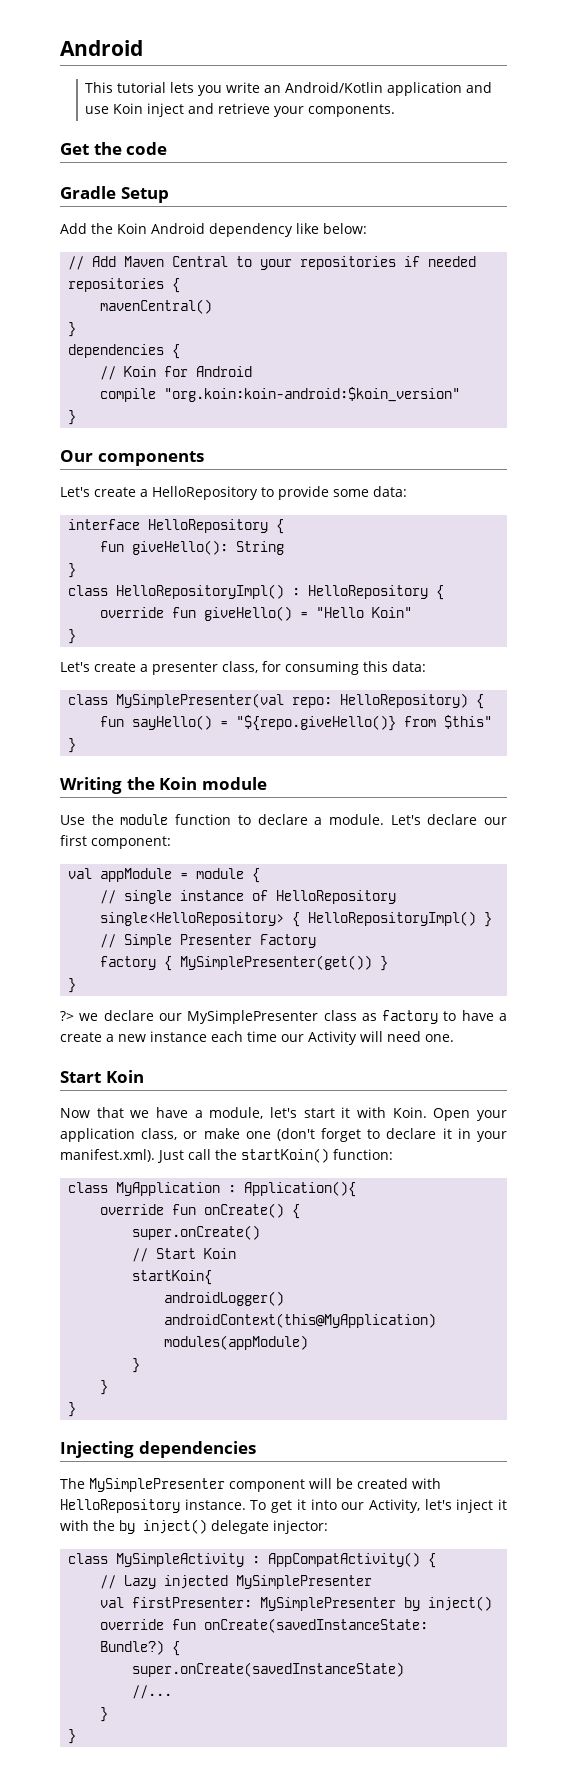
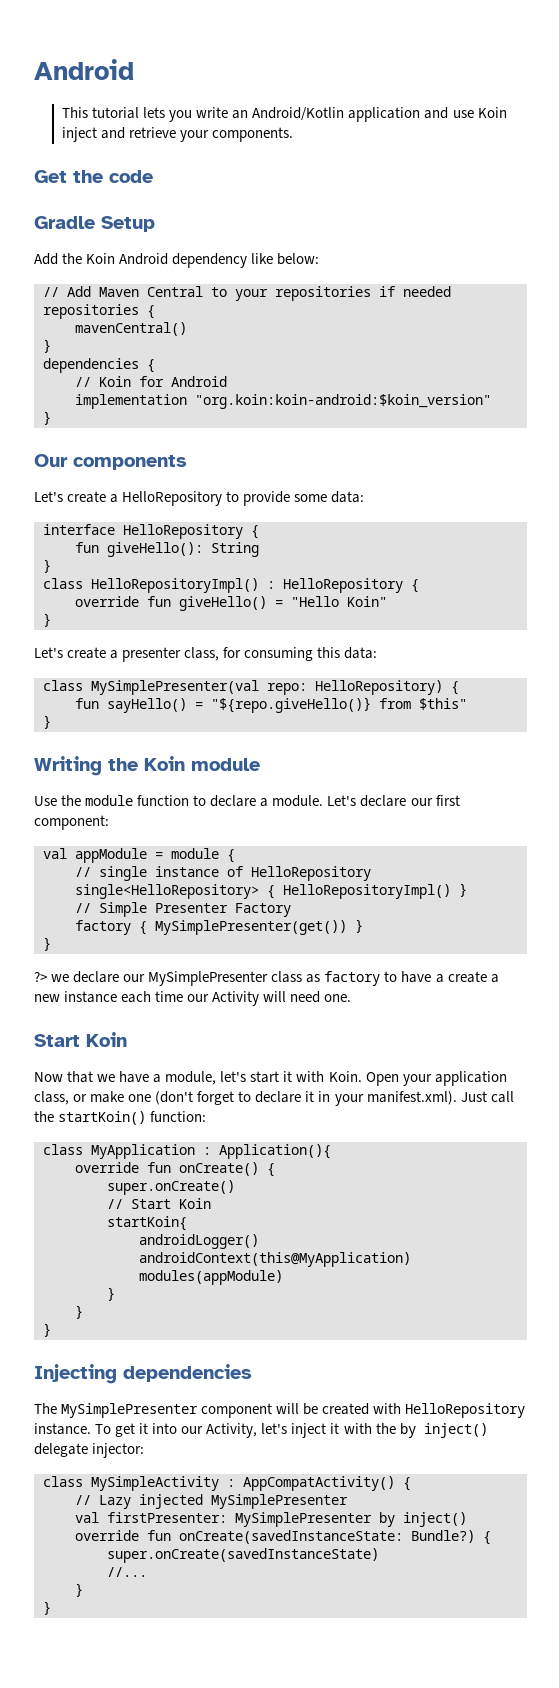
- compile "org.koin:koin-android:$koin_version"
+ implementation "org.koin:koin-android:$koin_version"

